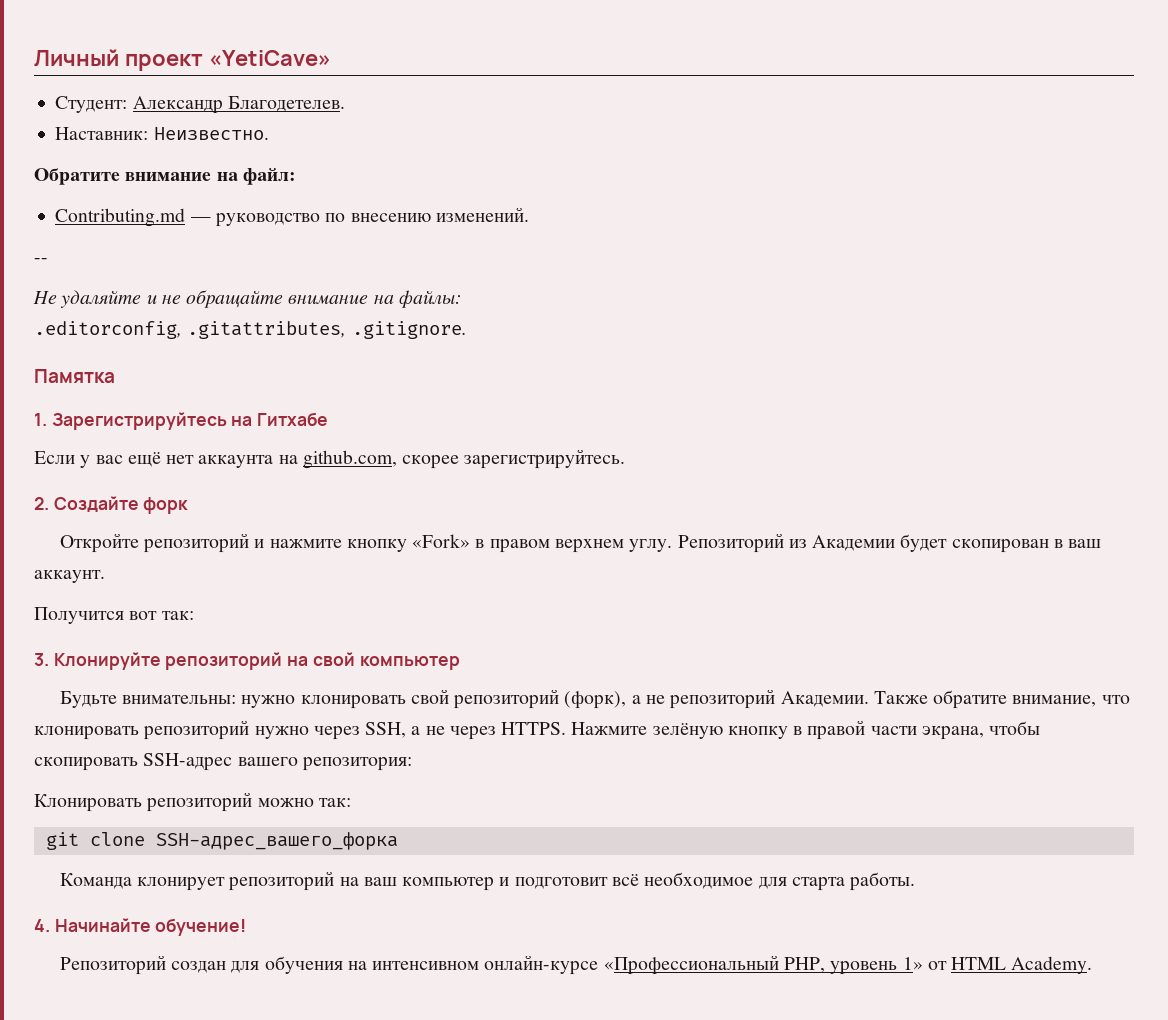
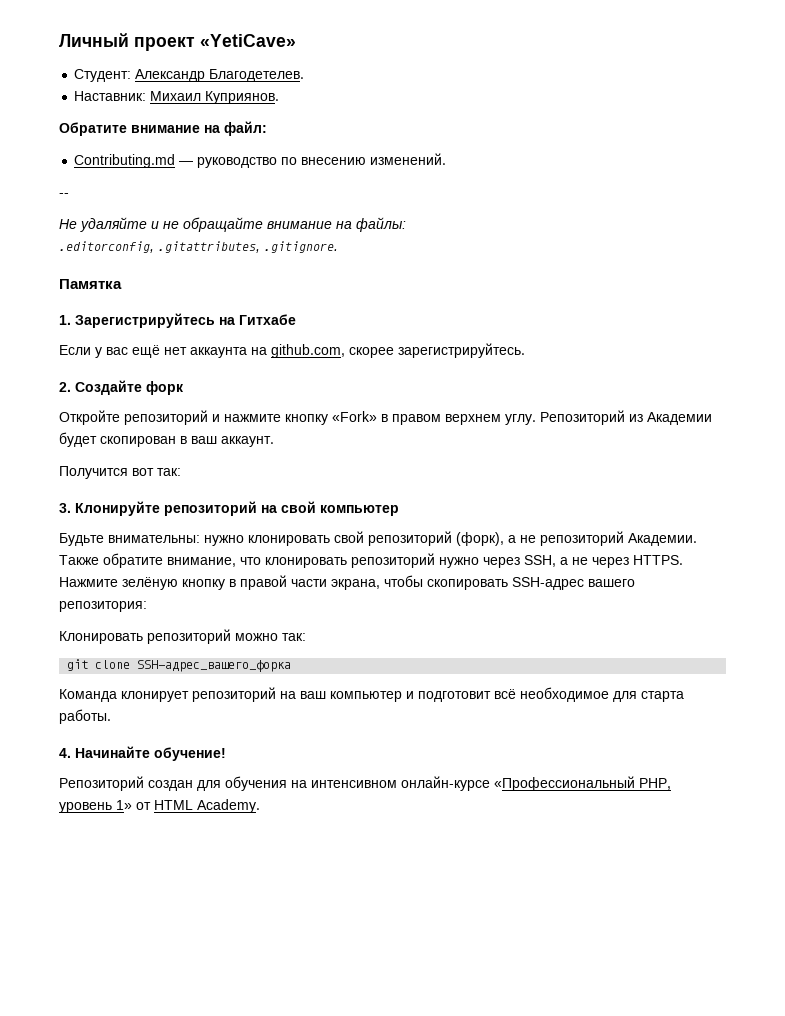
- Наставник: Неизвестно.
+ Наставник: Михаил Куприянов.

